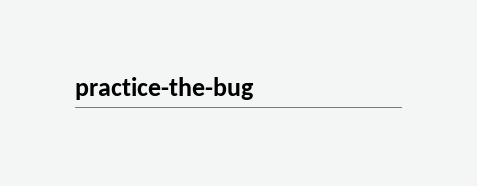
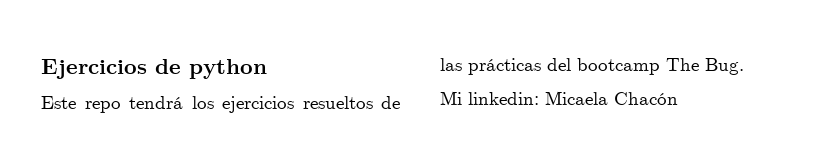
- practice-the-bug
+ Ejercicios de python
+ Este repo tendrá los ejercicios resueltos de las prácticas del bootcamp The Bug.
+ Mi linkedin: Micaela Chacón

